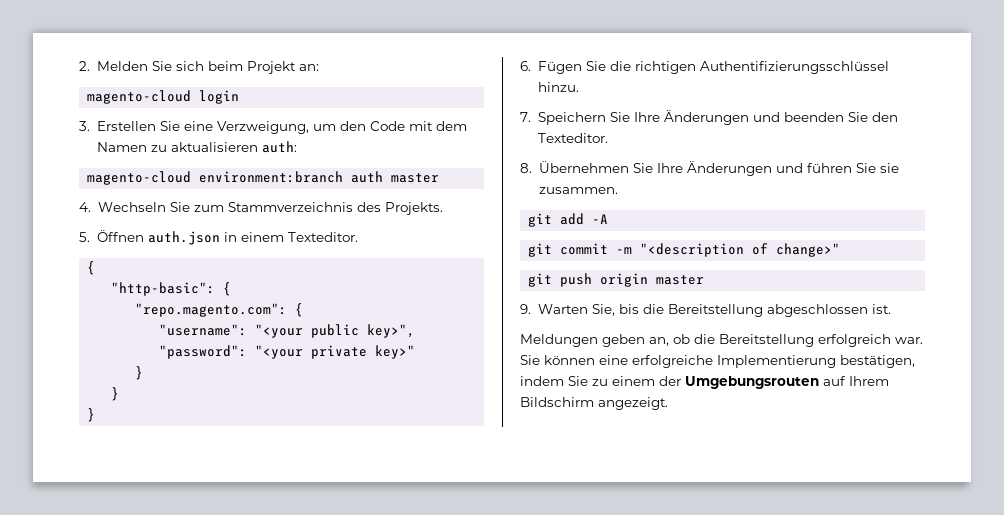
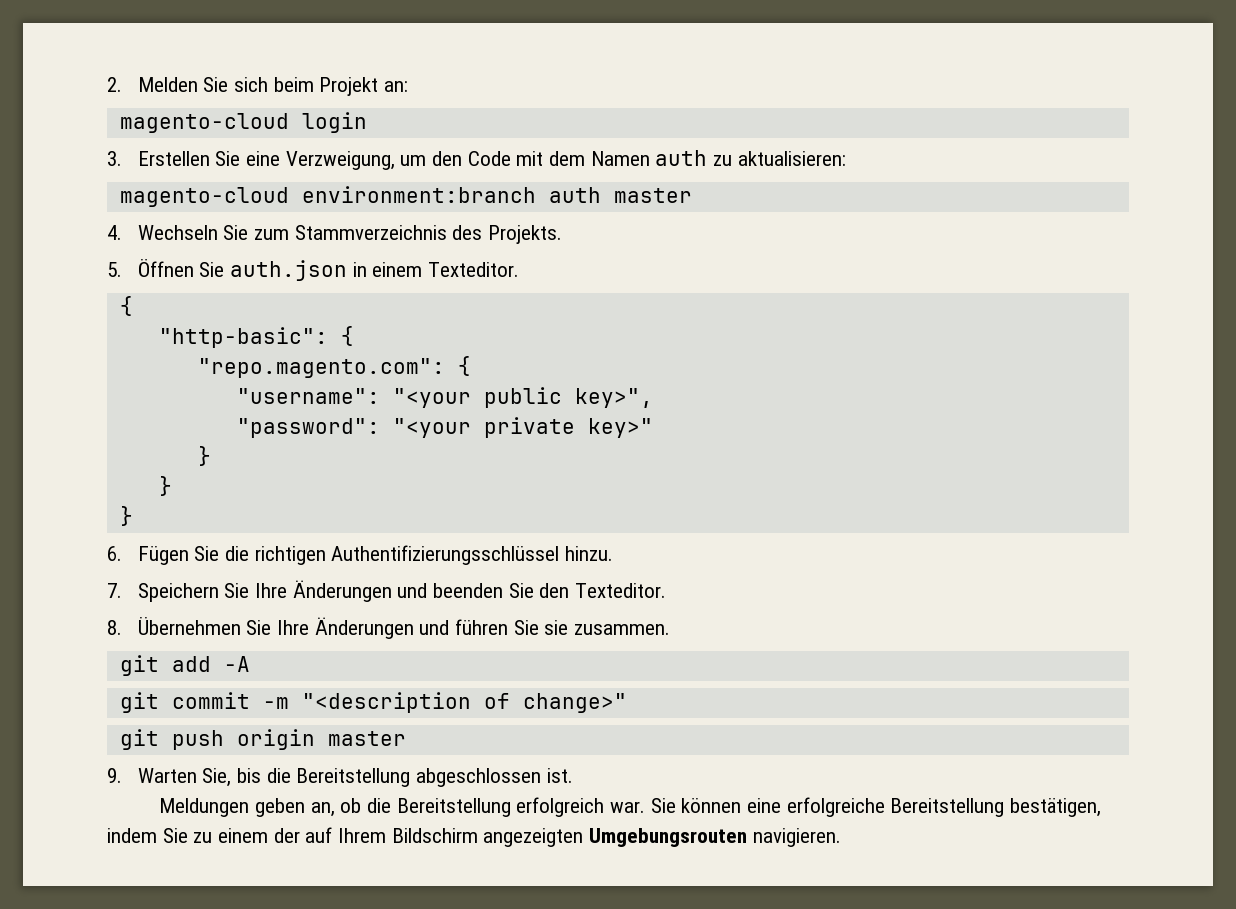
- 3. Erstellen Sie eine Verzweigung, um den Code mit dem Namen zu aktualisieren auth:
+ 3. Erstellen Sie eine Verzweigung, um den Code mit dem Namen auth zu aktualisieren:
- 5. Öffnen auth.json in einem Texteditor.
+ 5. Öffnen Sie auth.json in einem Texteditor.
- Sie können eine erfolgreiche Implementierung bestätigen, indem Sie zu einem der Umgebungsrouten auf Ihrem Bildschirm angezeigt.
+ Sie können eine erfolgreiche Bereitstellung bestätigen, indem Sie zu einem der auf Ihrem Bildschirm angezeigten Umgebungsrouten navigieren.

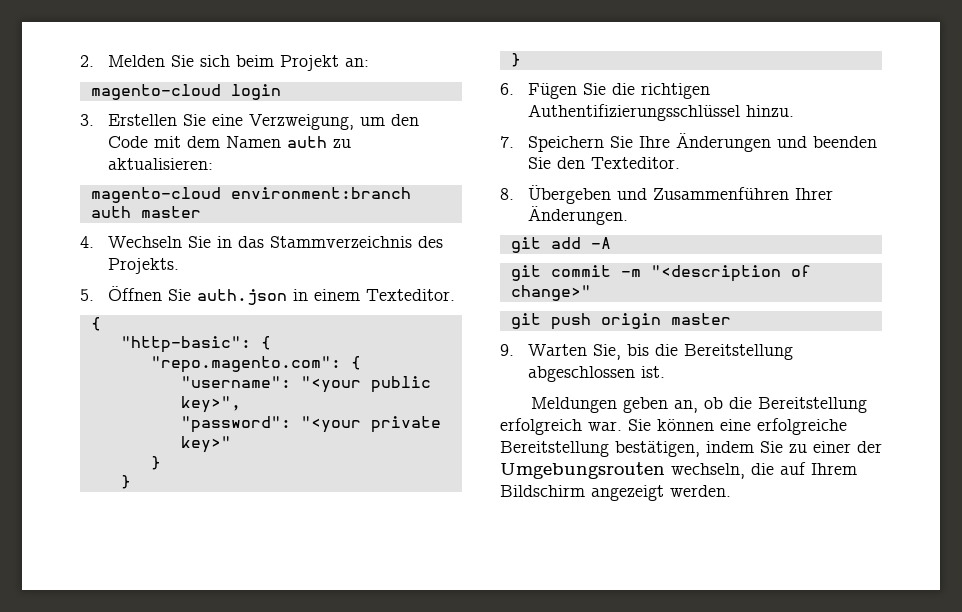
- 4. Wechseln Sie zum Stammverzeichnis des Projekts.
+ 4. Wechseln Sie in das Stammverzeichnis des Projekts.
- 8. Übernehmen Sie Ihre Änderungen und führen Sie sie zusammen.
+ 8. Übergeben und Zusammenführen Ihrer Änderungen.
- Sie können eine erfolgreiche Bereitstellung bestätigen, indem Sie zu einem der auf Ihrem Bildschirm angezeigten Umgebungsrouten navigieren.
+ Sie können eine erfolgreiche Bereitstellung bestätigen, indem Sie zu einer der Umgebungsrouten wechseln, die auf Ihrem Bildschirm angezeigt werden.

